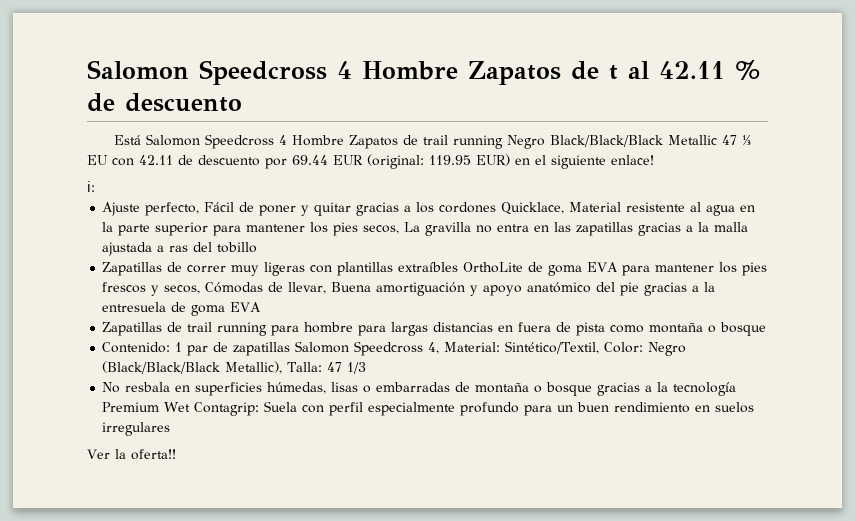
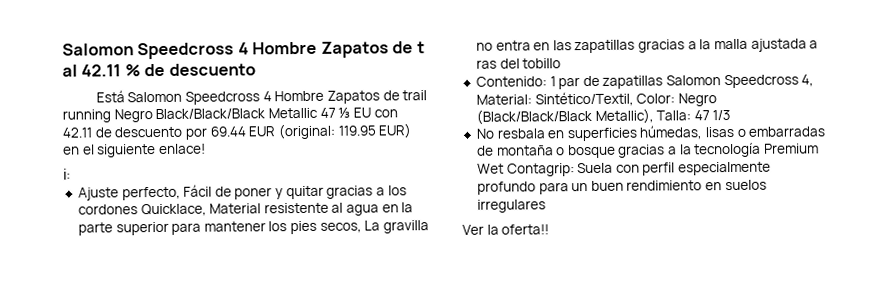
- Zapatillas de correr muy ligeras con plantillas extraíbles OrthoLite de goma EVA para mantener los pies frescos y secos, Cómodas de llevar, Buena amortiguación y apoyo anatómico del pie gracias a la entresuela de goma EVA
- Zapatillas de trail running para hombre para largas distancias en fuera de pista como montaña o bosque

